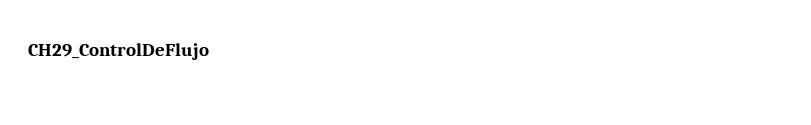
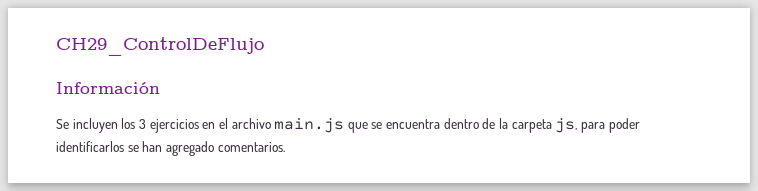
+ Información
+ Se incluyen los 3 ejercicios en el archivo main.js que se encuentra dentro de la carpeta js, para poder identificarlos se han agregado comentarios.

